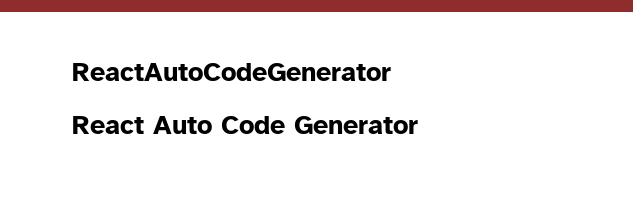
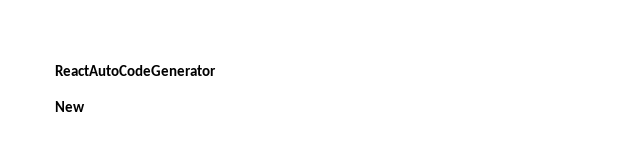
- React Auto Code Generator
+ New

